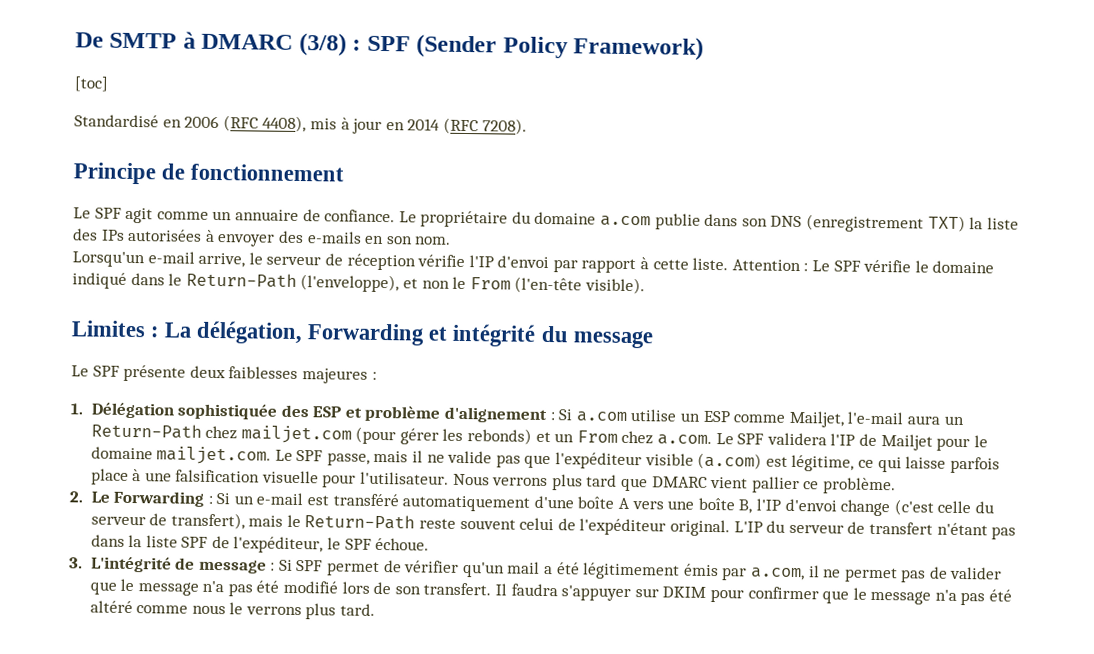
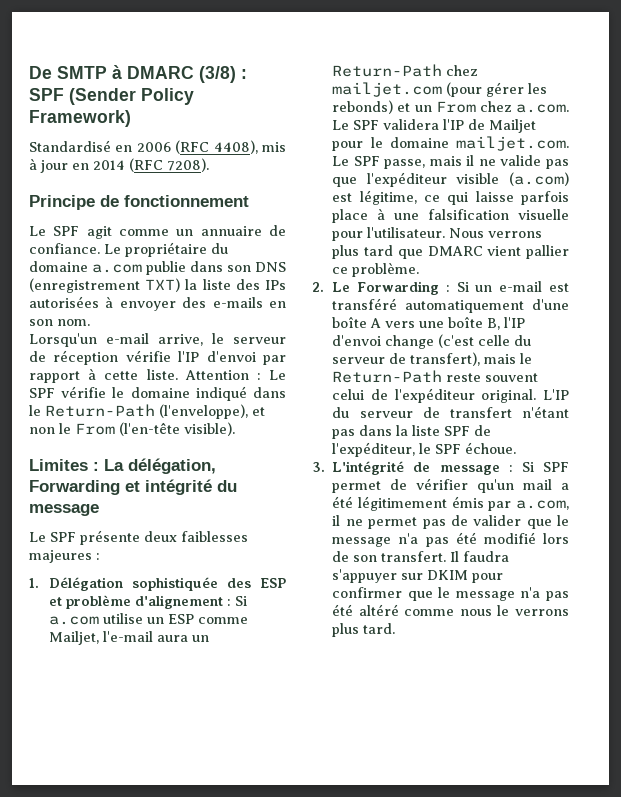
- [toc]

